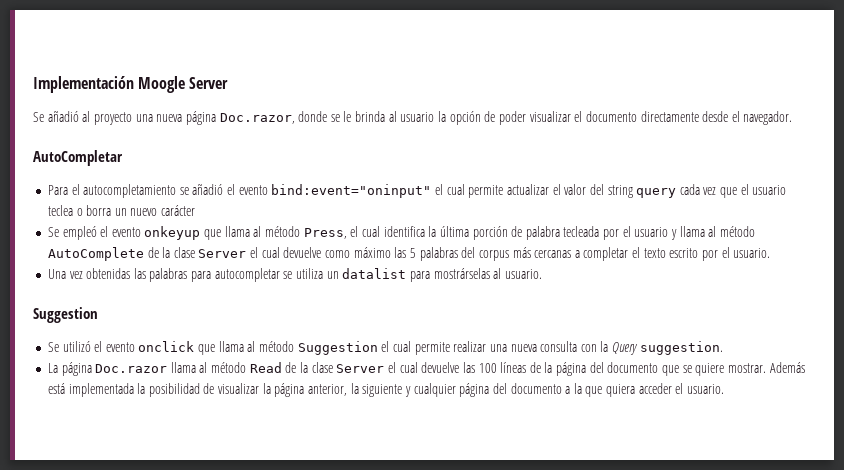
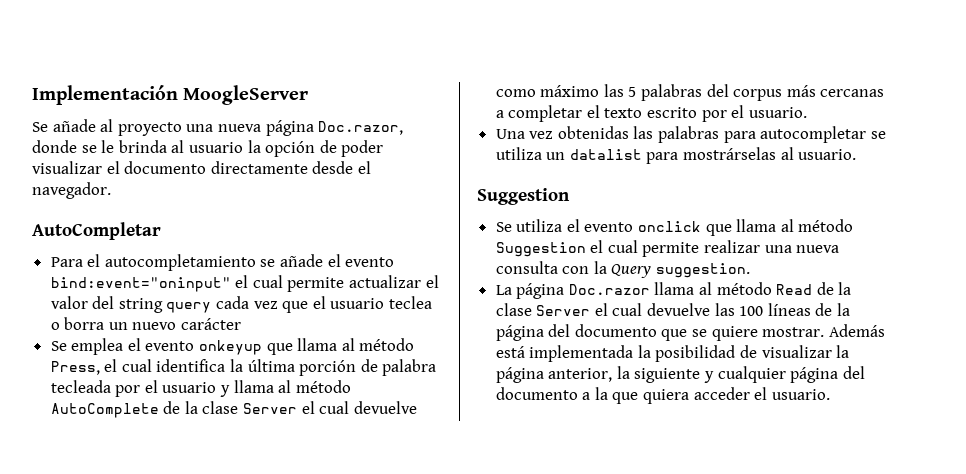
- Implementación Moogle Server
- Se añadió al proyecto una nueva página Doc.razor, donde se le brinda al usuario la opción de poder visualizar el documento directamente desde el navegador.
+ Implementación MoogleServer
+ Se añade al proyecto una nueva página Doc.razor, donde se le brinda al usuario la opción de poder visualizar el documento directamente desde el navegador.
- Para el autocompletamiento se añadió el evento bind:event="oninput" el cual permite actualizar el valor del string query cada vez que el usuario teclea o borra un nuevo carácter
+ Para el autocompletamiento se añade el evento bind:event="oninput" el cual permite actualizar el valor del string query cada vez que el usuario teclea o borra un nuevo carácter
- Se empleó el evento onkeyup que llama al método Press, el cual identifica la última porción de palabra tecleada por el usuario y llama al método AutoComplete de la clase Server el cual devuelve como máximo las 5 palabras del corpus más cercanas a completar el texto escrito por el usuario.
+ Se emplea el evento onkeyup que llama al método Press, el cual identifica la última porción de palabra tecleada por el usuario y llama al método AutoComplete de la clase Server el cual devuelve como máximo las 5 palabras del corpus más cercanas a completar el texto escrito por el usuario.
- Se utilizó el evento onclick que llama al método Suggestion el cual permite realizar una nueva consulta con la Query suggestion.
+ Se utiliza el evento onclick que llama al método Suggestion el cual permite realizar una nueva consulta con la Query suggestion.

